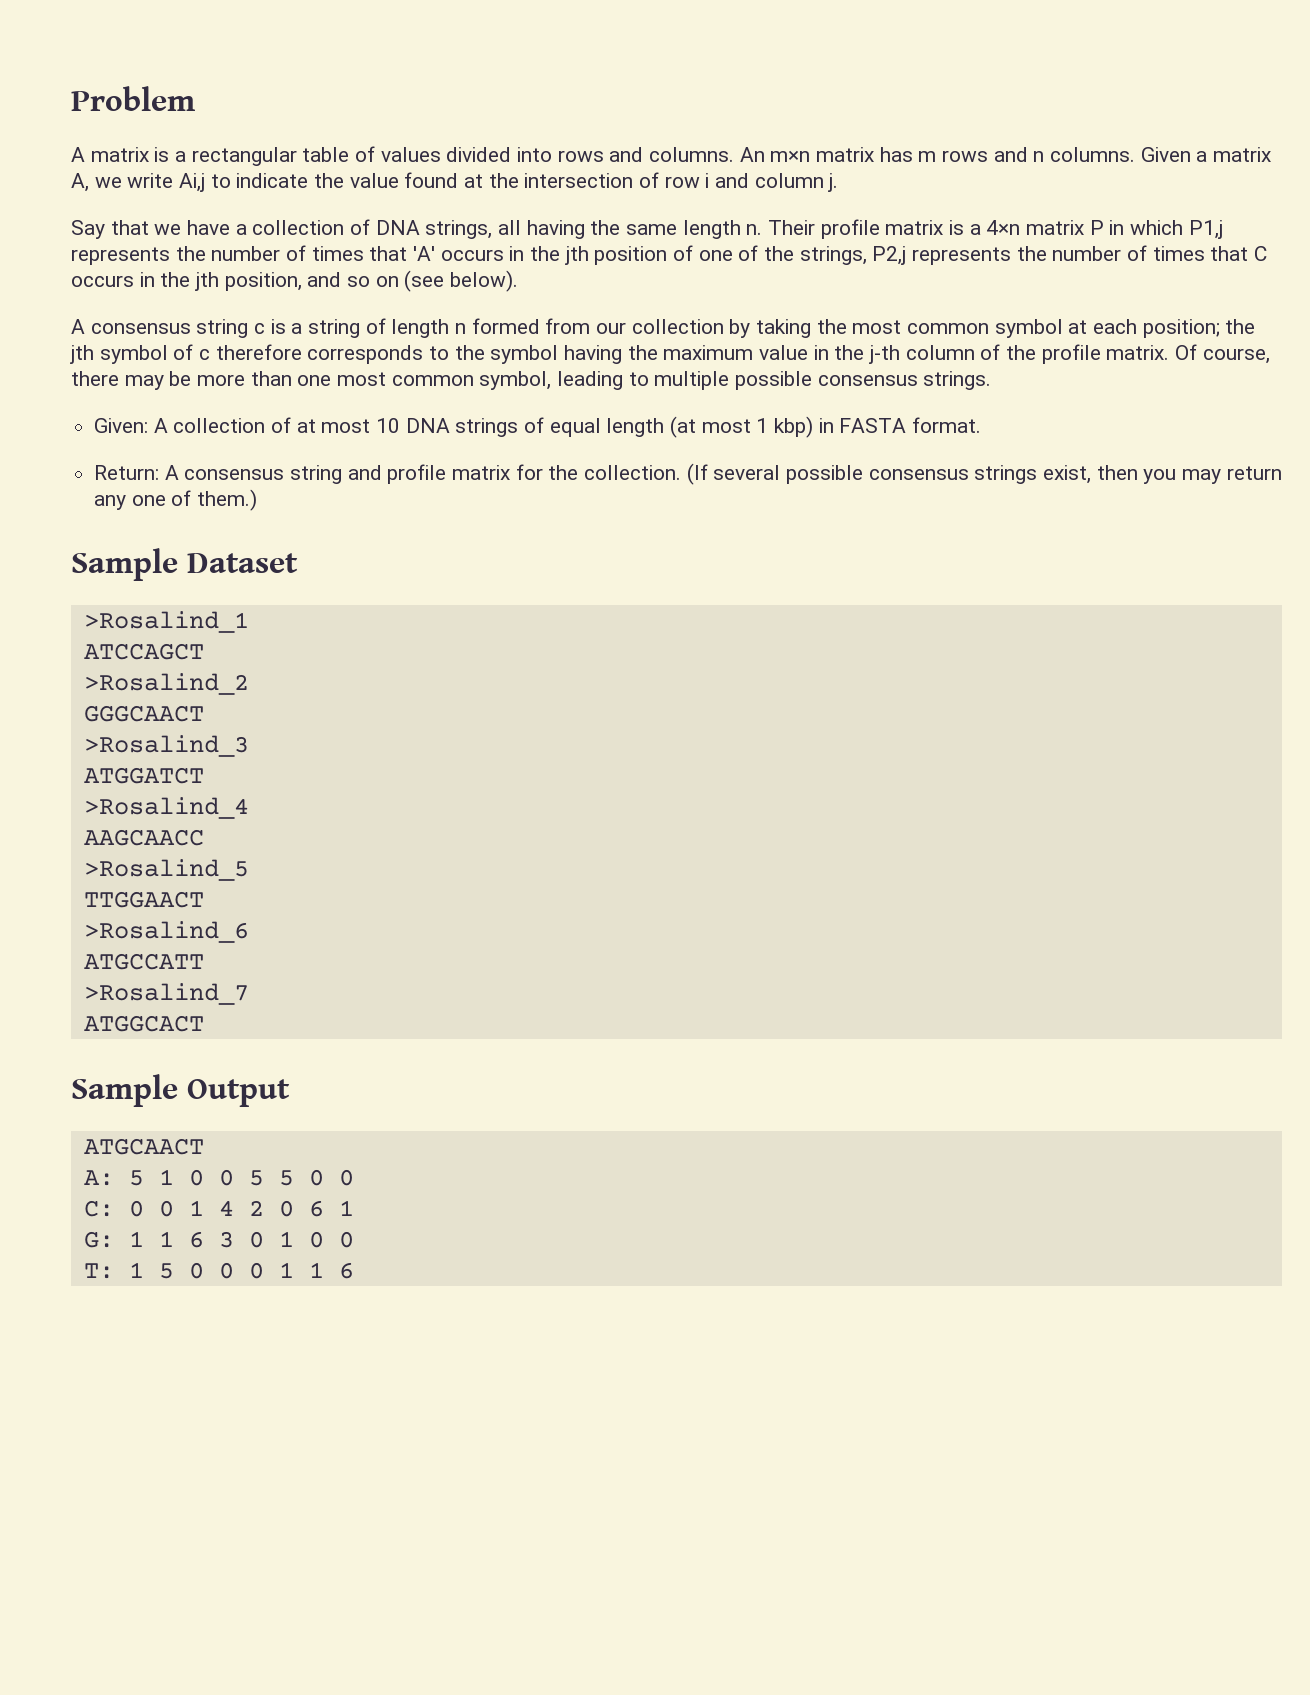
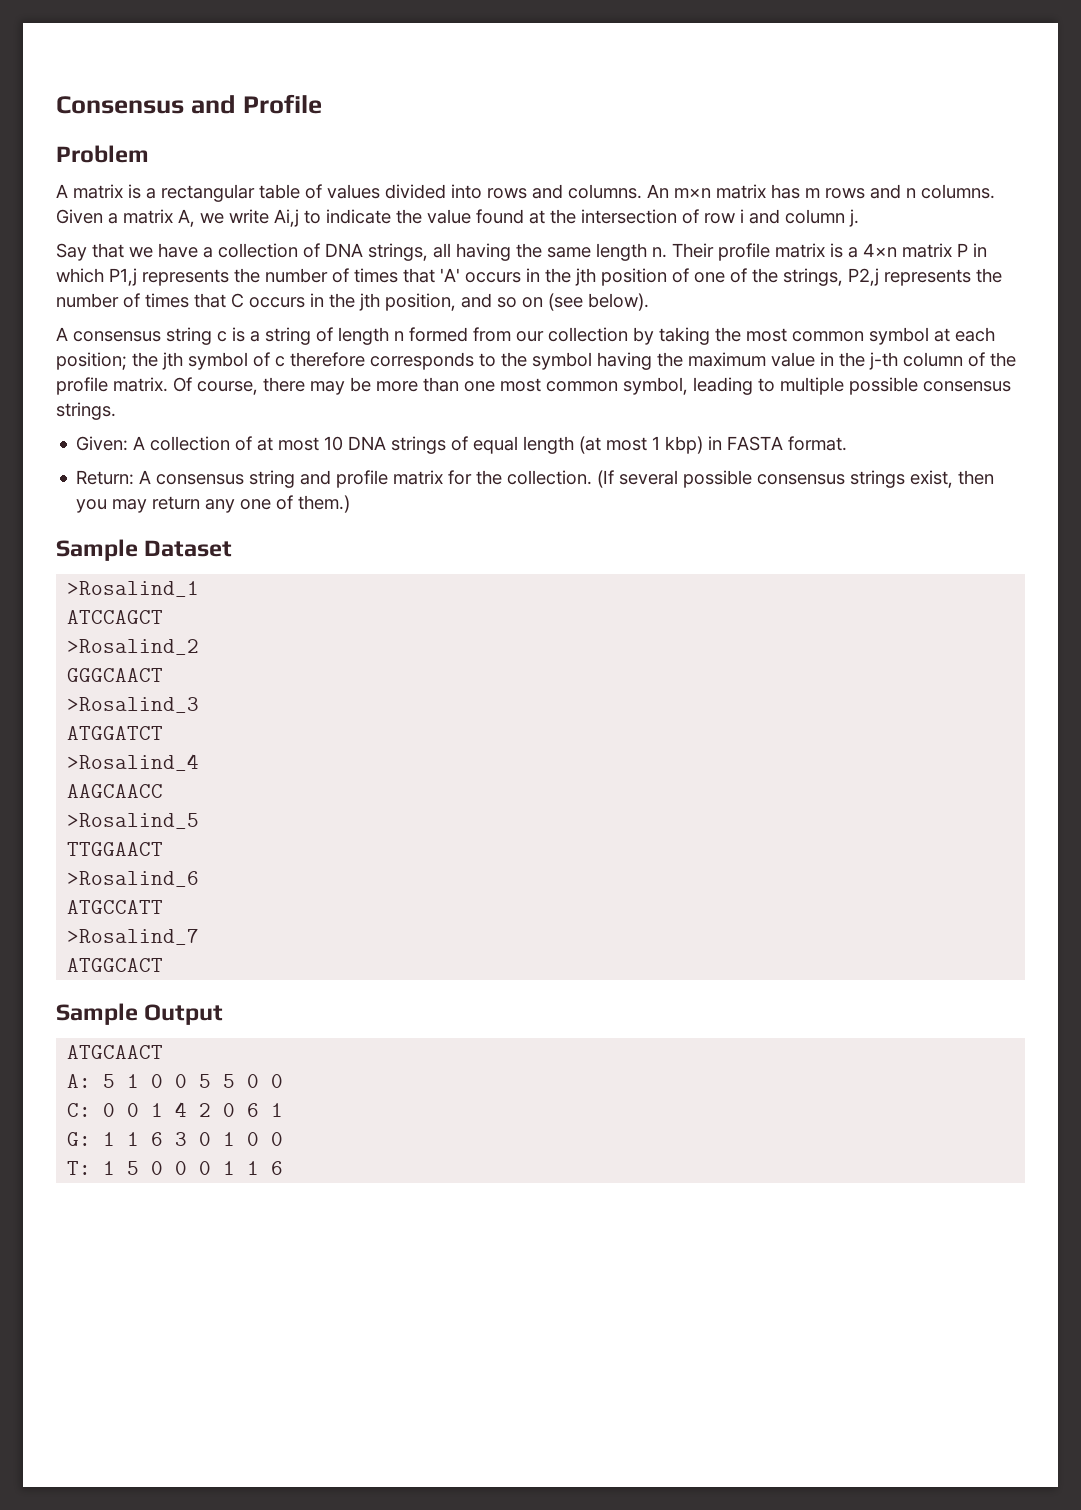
+ Consensus and Profile

